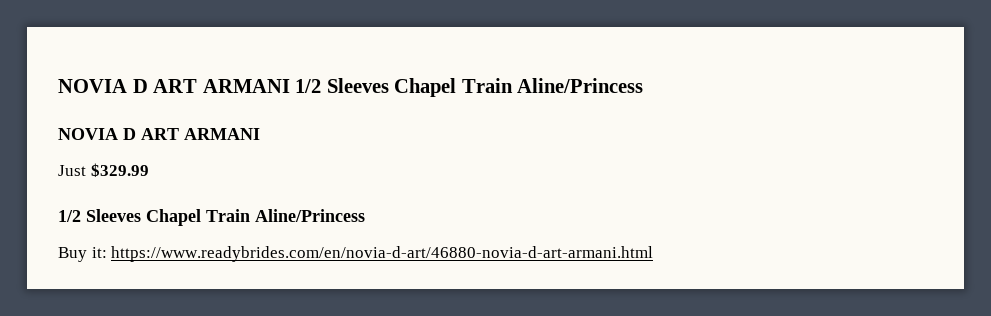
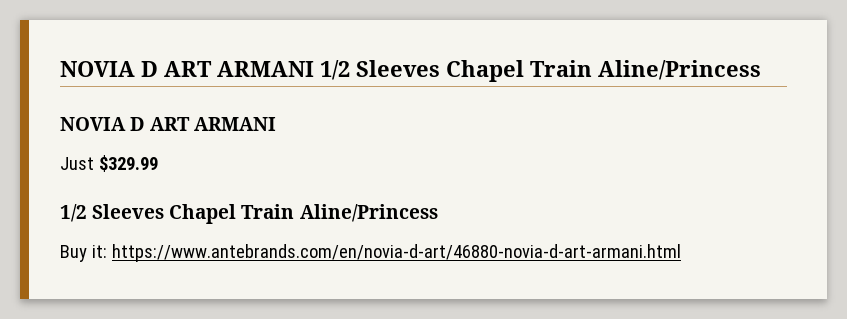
- Buy it: https://www.readybrides.com/en/novia-d-art/46880-novia-d-art-armani.html
+ Buy it: https://www.antebrands.com/en/novia-d-art/46880-novia-d-art-armani.html

